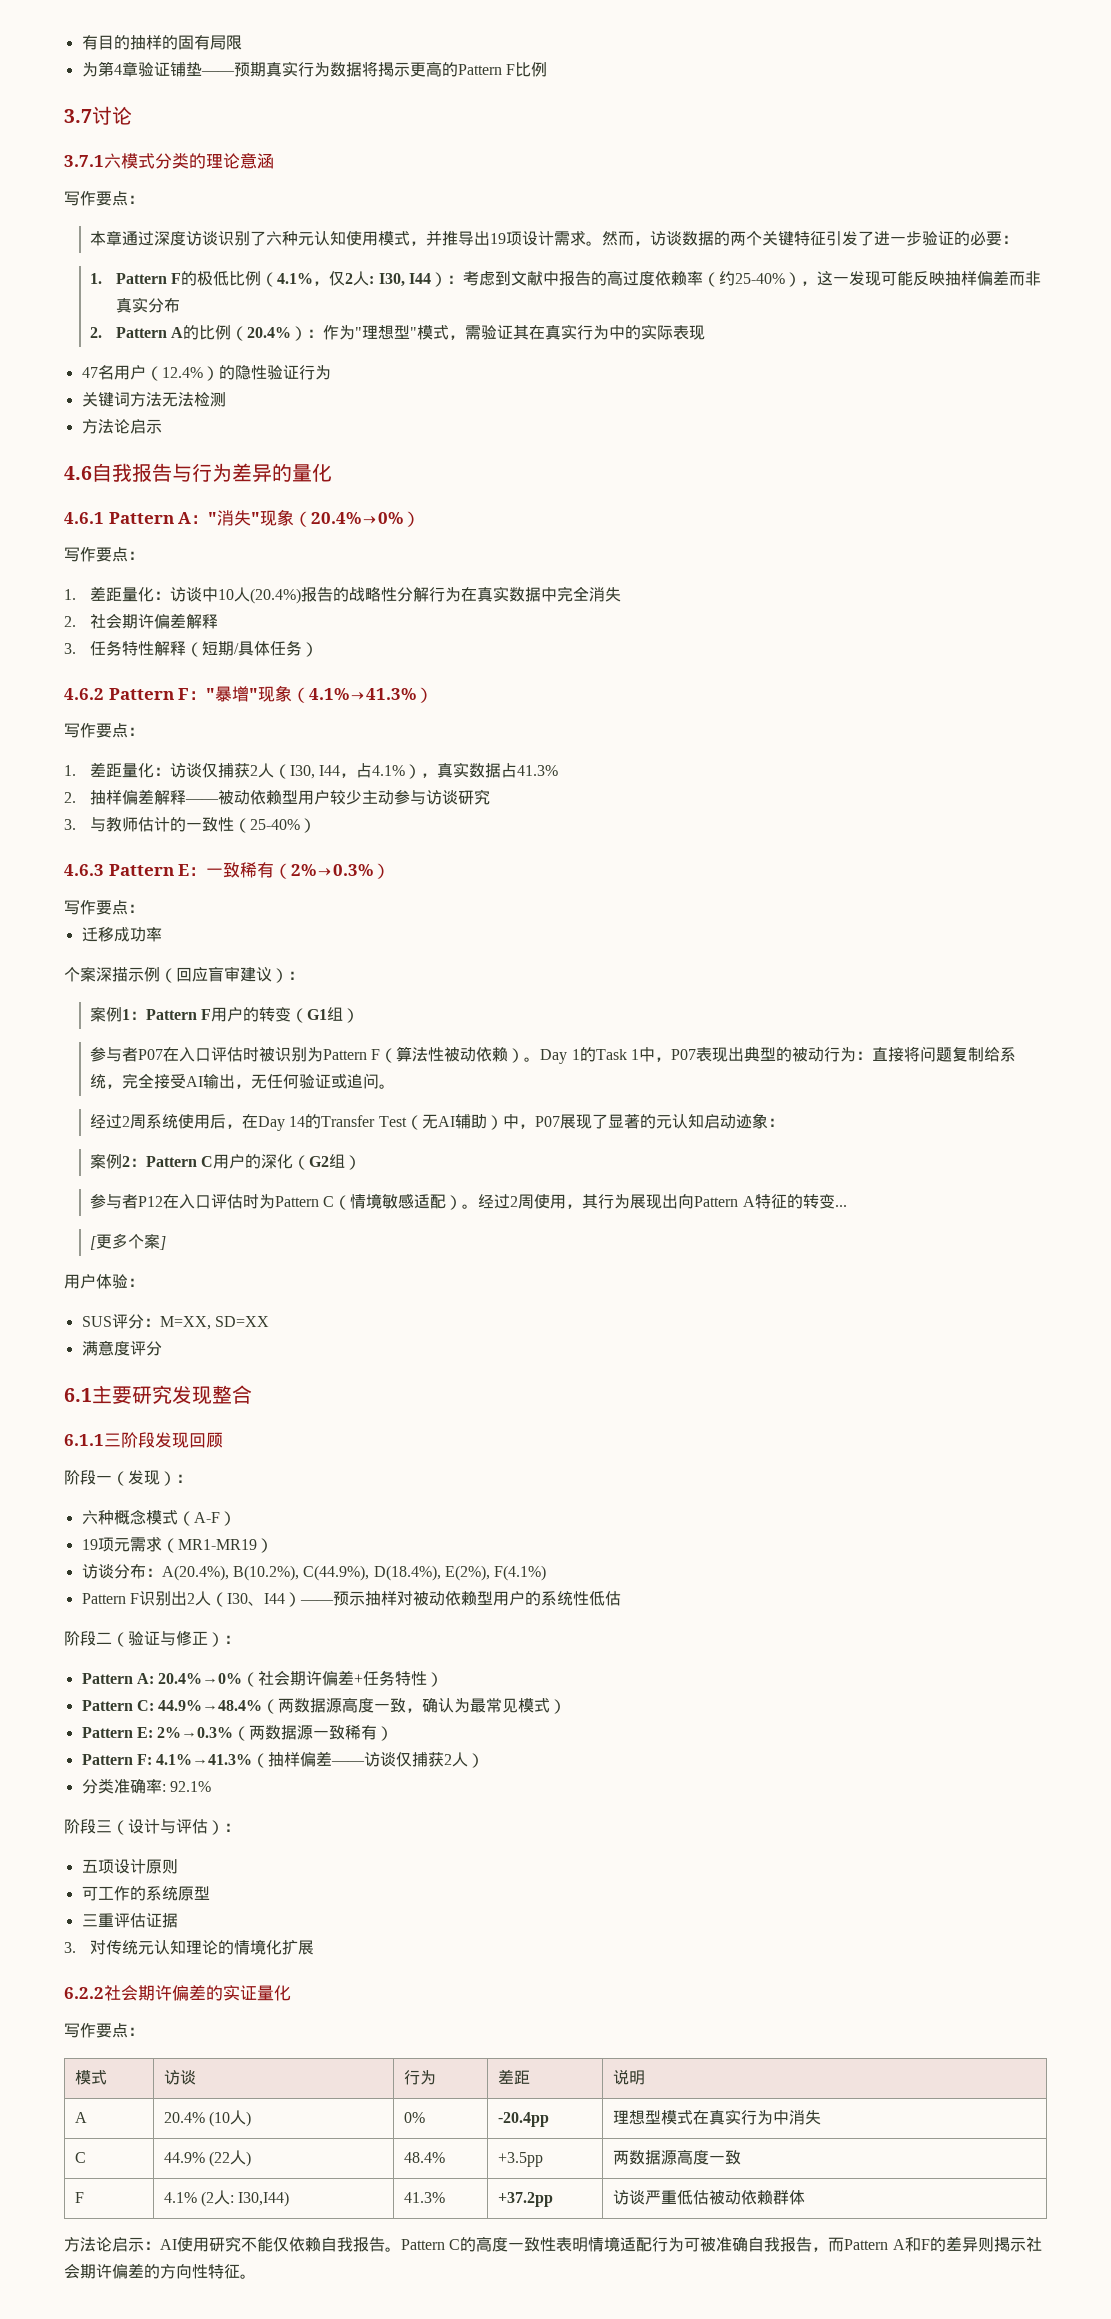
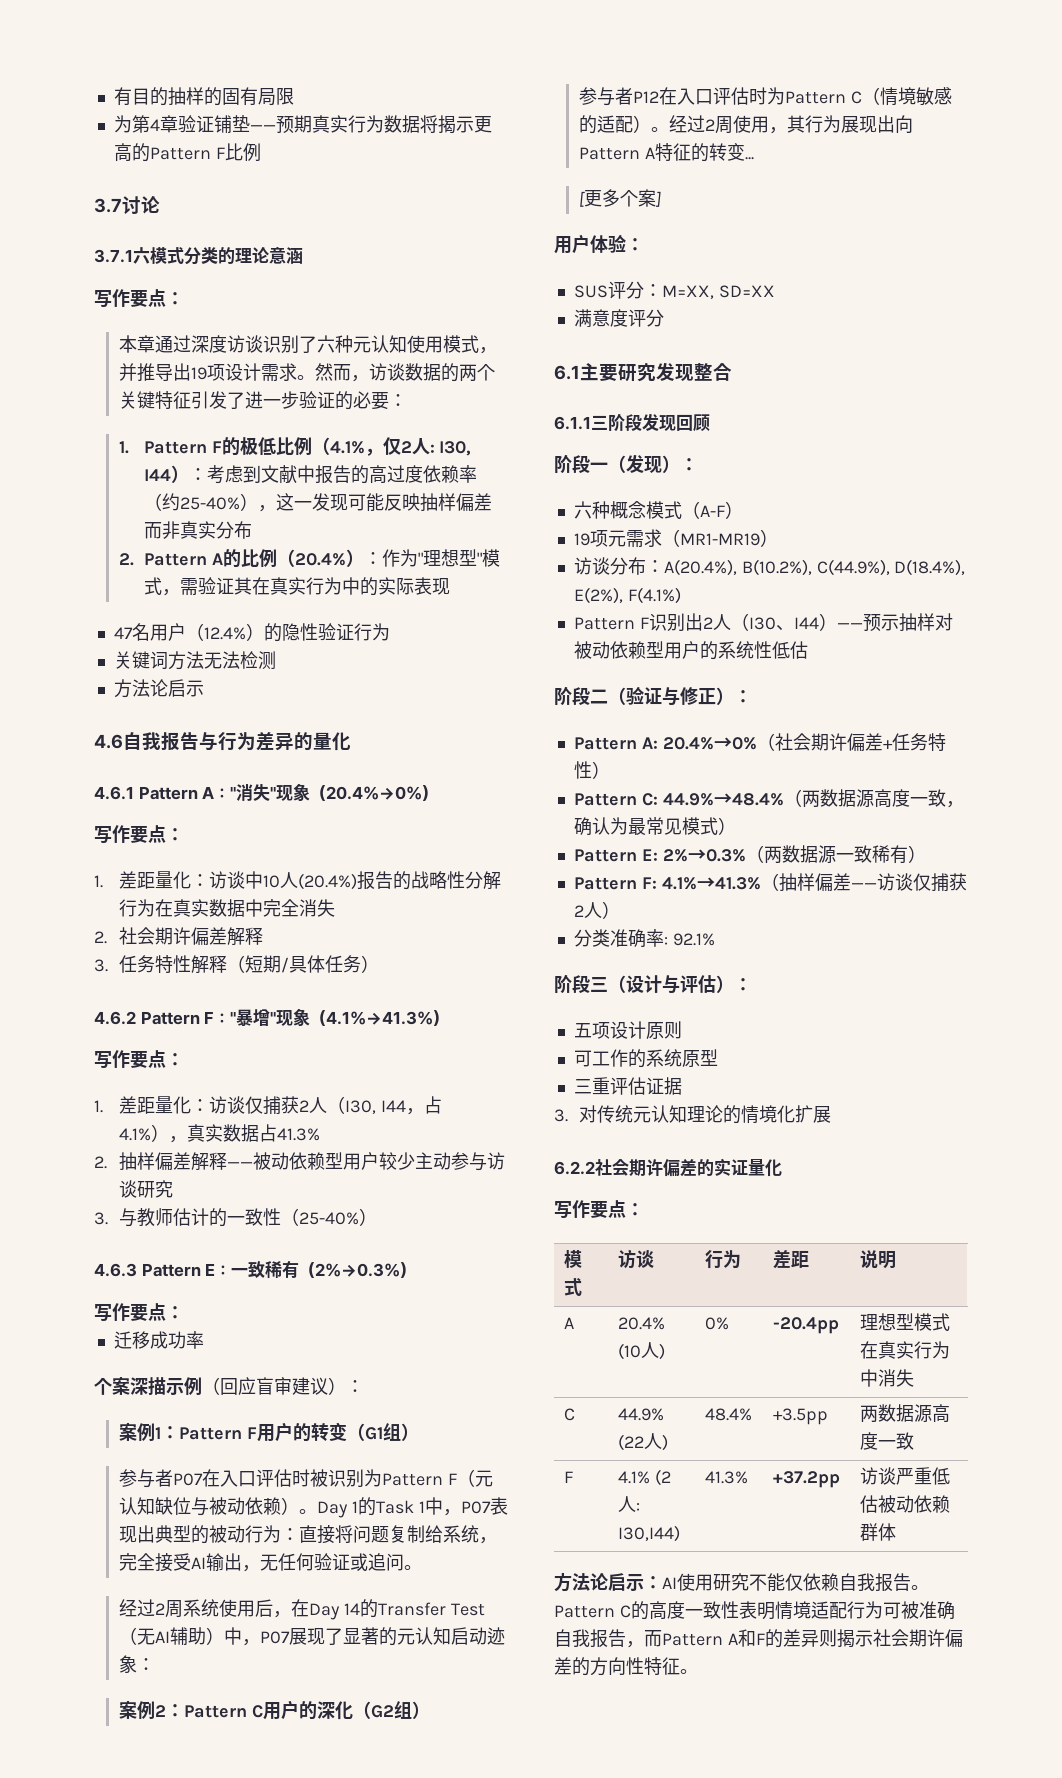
- 参与者P07在入口评估时被识别为Pattern F（算法性被动依赖）。
+ 参与者P07在入口评估时被识别为Pattern F（元认知缺位与被动依赖）。
- 参与者P12在入口评估时为Pattern C（情境敏感适配）。
+ 参与者P12在入口评估时为Pattern C（情境敏感的适配）。

